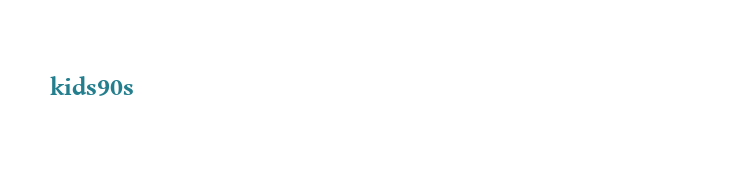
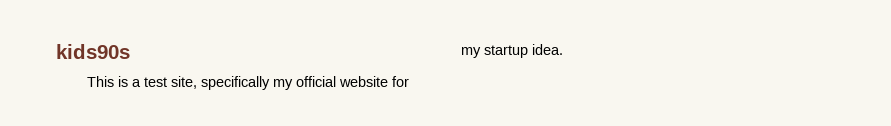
+ This is a test site, specifically my official website for my startup idea.

